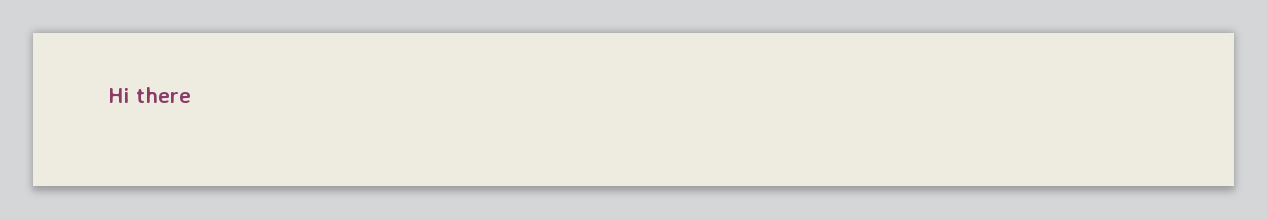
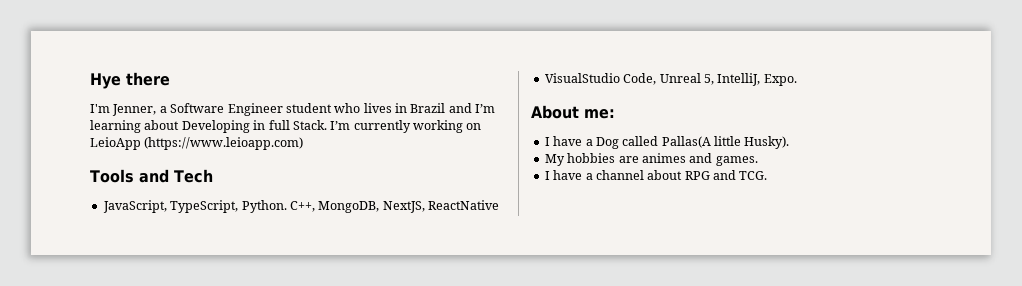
- Hi there
+ Hye there
+ I'm Jenner, a Software Engineer student who lives in Brazil and I’m learning about Developing in full Stack. I’m currently working on LeioApp (https://www.leioapp.com)
+ Tools and Tech
+ JavaScript, TypeScript, Python. C++, MongoDB, NextJS, ReactNative
+ VisualStudio Code, Unreal 5, IntelliJ, Expo.
+ About me:
+ I have a Dog called Pallas(A little Husky).
+ My hobbies are animes and games.
+ I have a channel about RPG and TCG.

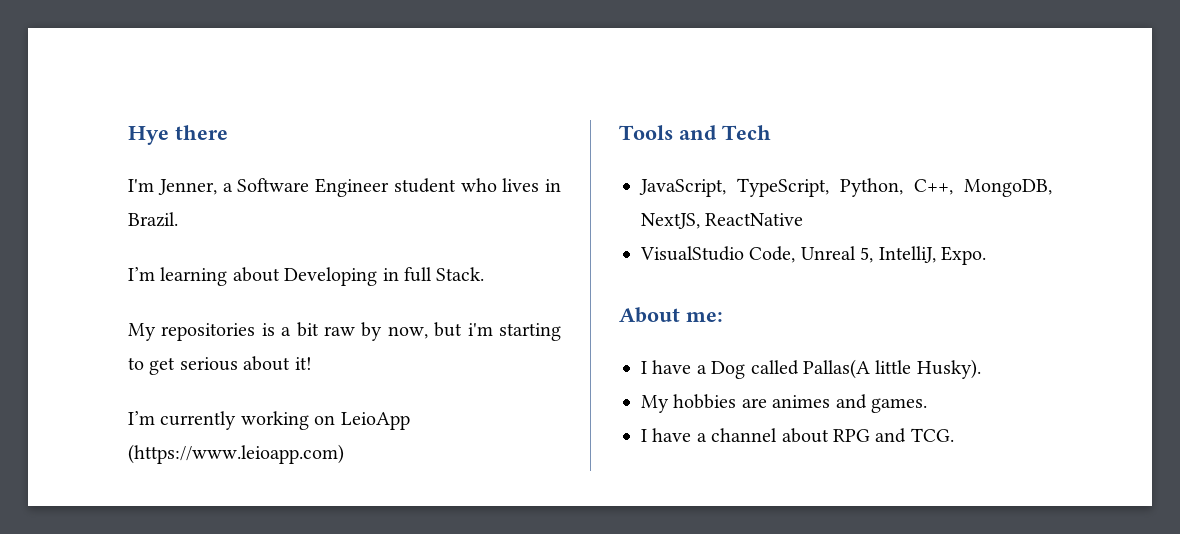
- I'm Jenner, a Software Engineer student who lives in Brazil and I’m learning about Developing in full Stack. I’m currently working on LeioApp (https://www.leioapp.com)
+ I'm Jenner, a Software Engineer student who lives in Brazil.
+ I’m learning about Developing in full Stack.
+ My repositories is a bit raw by now, but i'm starting to get serious about it!
+ I’m currently working on LeioApp (https://www.leioapp.com)
- JavaScript, TypeScript, Python. C++, MongoDB, NextJS, ReactNative
+ JavaScript, TypeScript, Python, C++, MongoDB, NextJS, ReactNative

